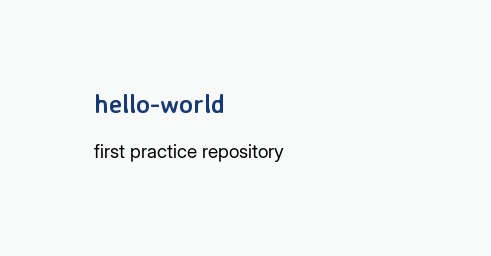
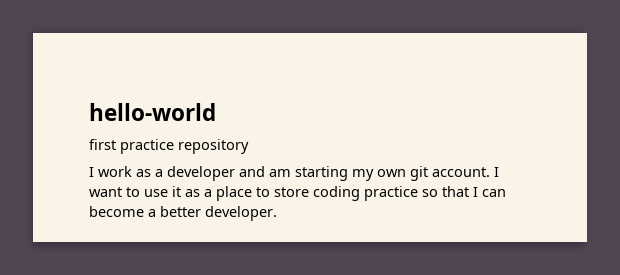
+ I work as a developer and am starting my own git account. I want to use it as a place to store coding practice so that I can become a better developer.

